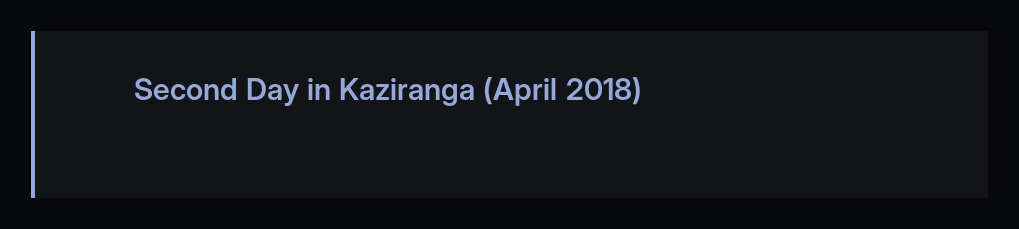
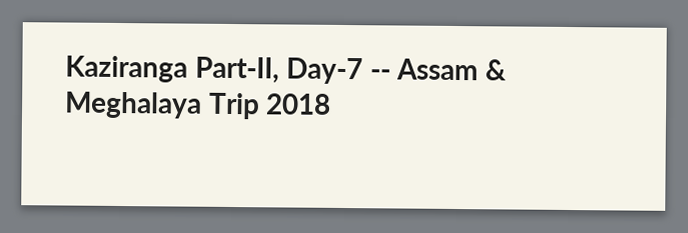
- Second Day in Kaziranga (April 2018)
+ Kaziranga Part-II, Day-7 -- Assam & Meghalaya Trip 2018

